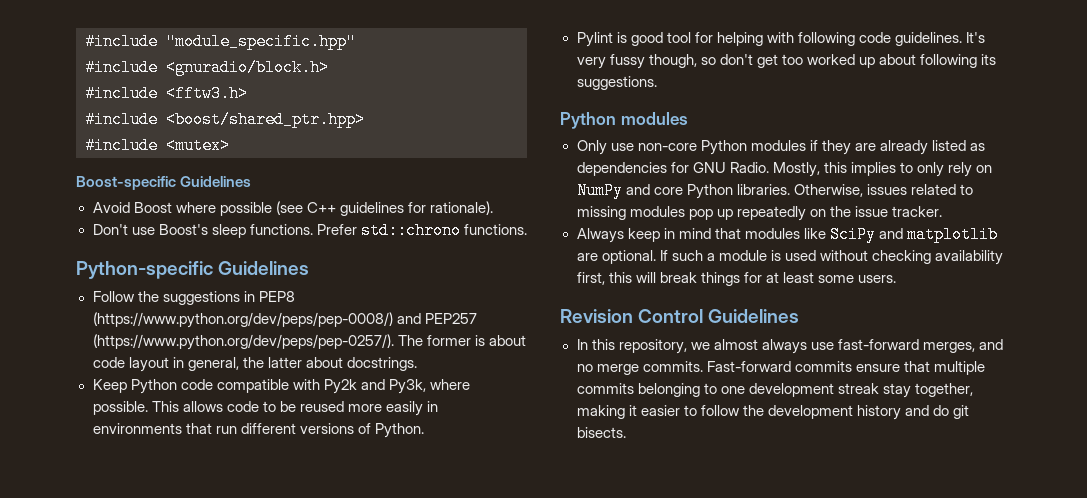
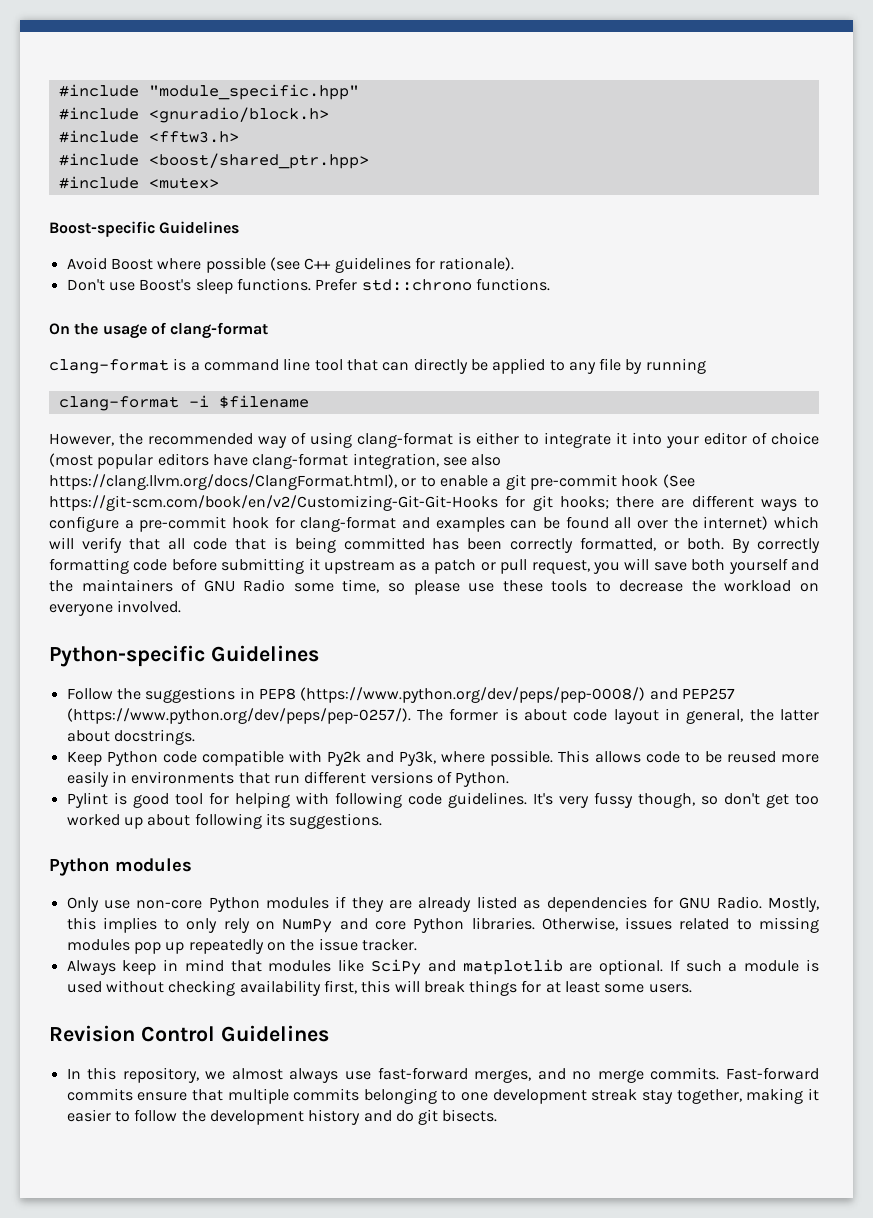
+ On the usage of clang-format
+ clang-format is a command line tool that can directly be applied to any file by running
+ clang-format -i $filename
+ However, the recommended way of using clang-format is either to integrate it into your editor of choice (most popular editors have clang-format integration, see also https://clang.llvm.org/docs/ClangFormat.html), or to enable a git pre-commit hook (See https://git-scm.com/book/en/v2/Customizing-Git-Git-Hooks for git hooks; there are different ways to configure a pre-commit hook for clang-format and examples can be found all over the internet) which will verify that all code that is being committed has been correctly formatted, or both. By correctly formatting code before submitting it upstream as a patch or pull request, you will save both yourself and the maintainers of GNU Radio some time, so please use these tools to decrease the workload on everyone involved.

